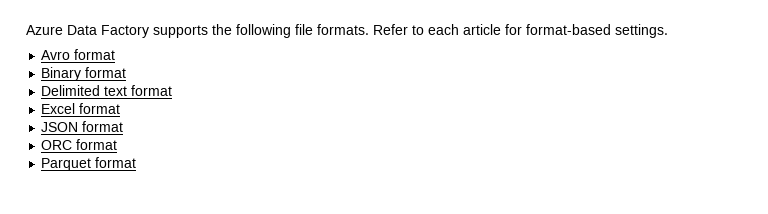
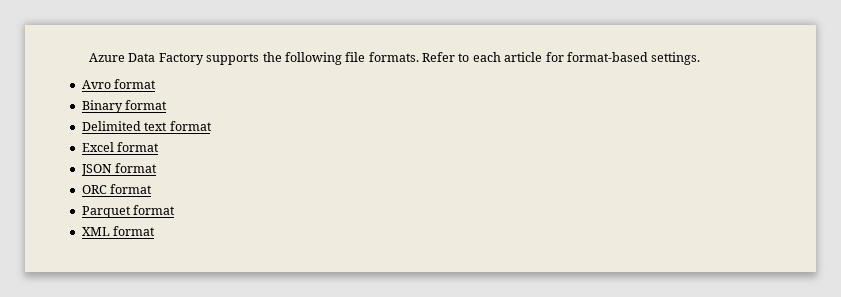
+ XML format

